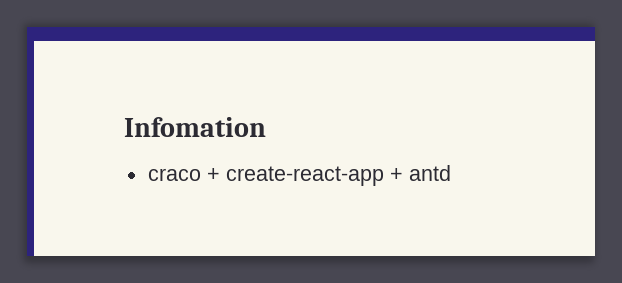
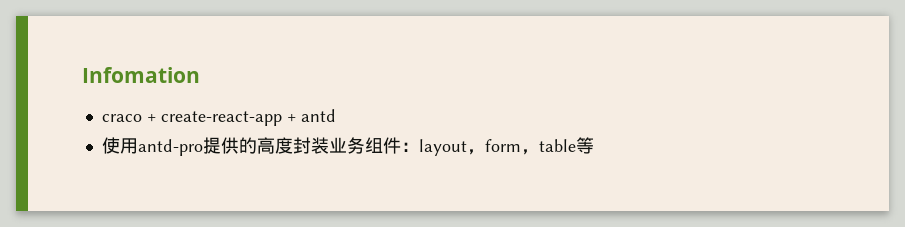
+ 使用antd-pro提供的高度封装业务组件：layout，form，table等

